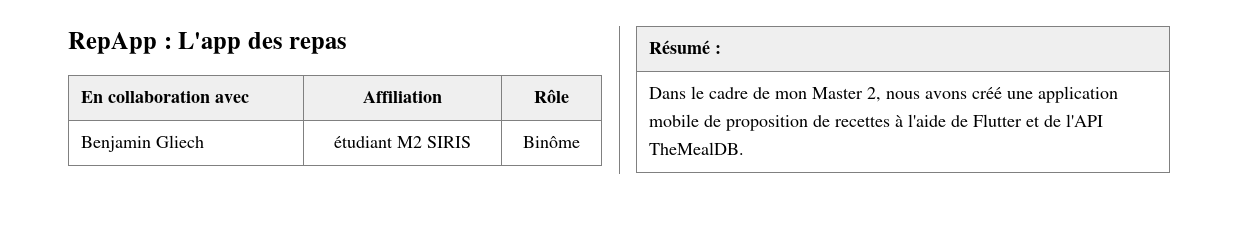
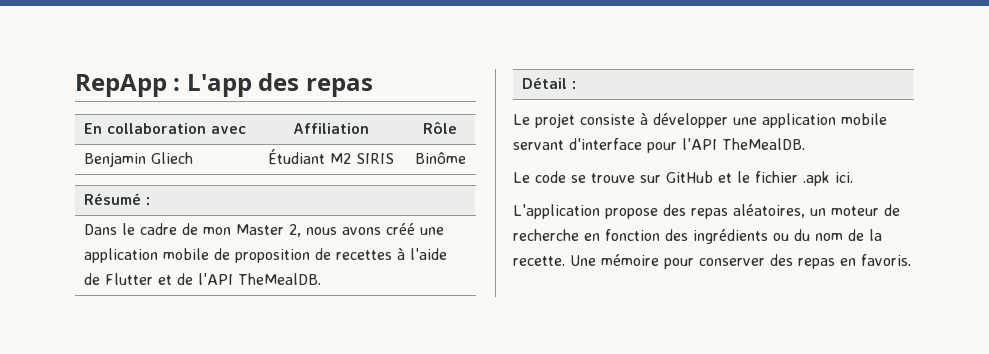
- Benjamin Gliech | étudiant M2 SIRIS | Binôme
+ Benjamin Gliech | Étudiant M2 SIRIS | Binôme
+ Détail :
+ Le projet consiste à développer une application mobile servant d'interface pour l'API TheMealDB.
+ Le code se trouve sur GitHub et le fichier .apk ici.
+ L'application propose des repas aléatoires, un moteur de recherche en fonction des ingrédients ou du nom de la recette. Une mémoire pour conserver des repas en favoris.

